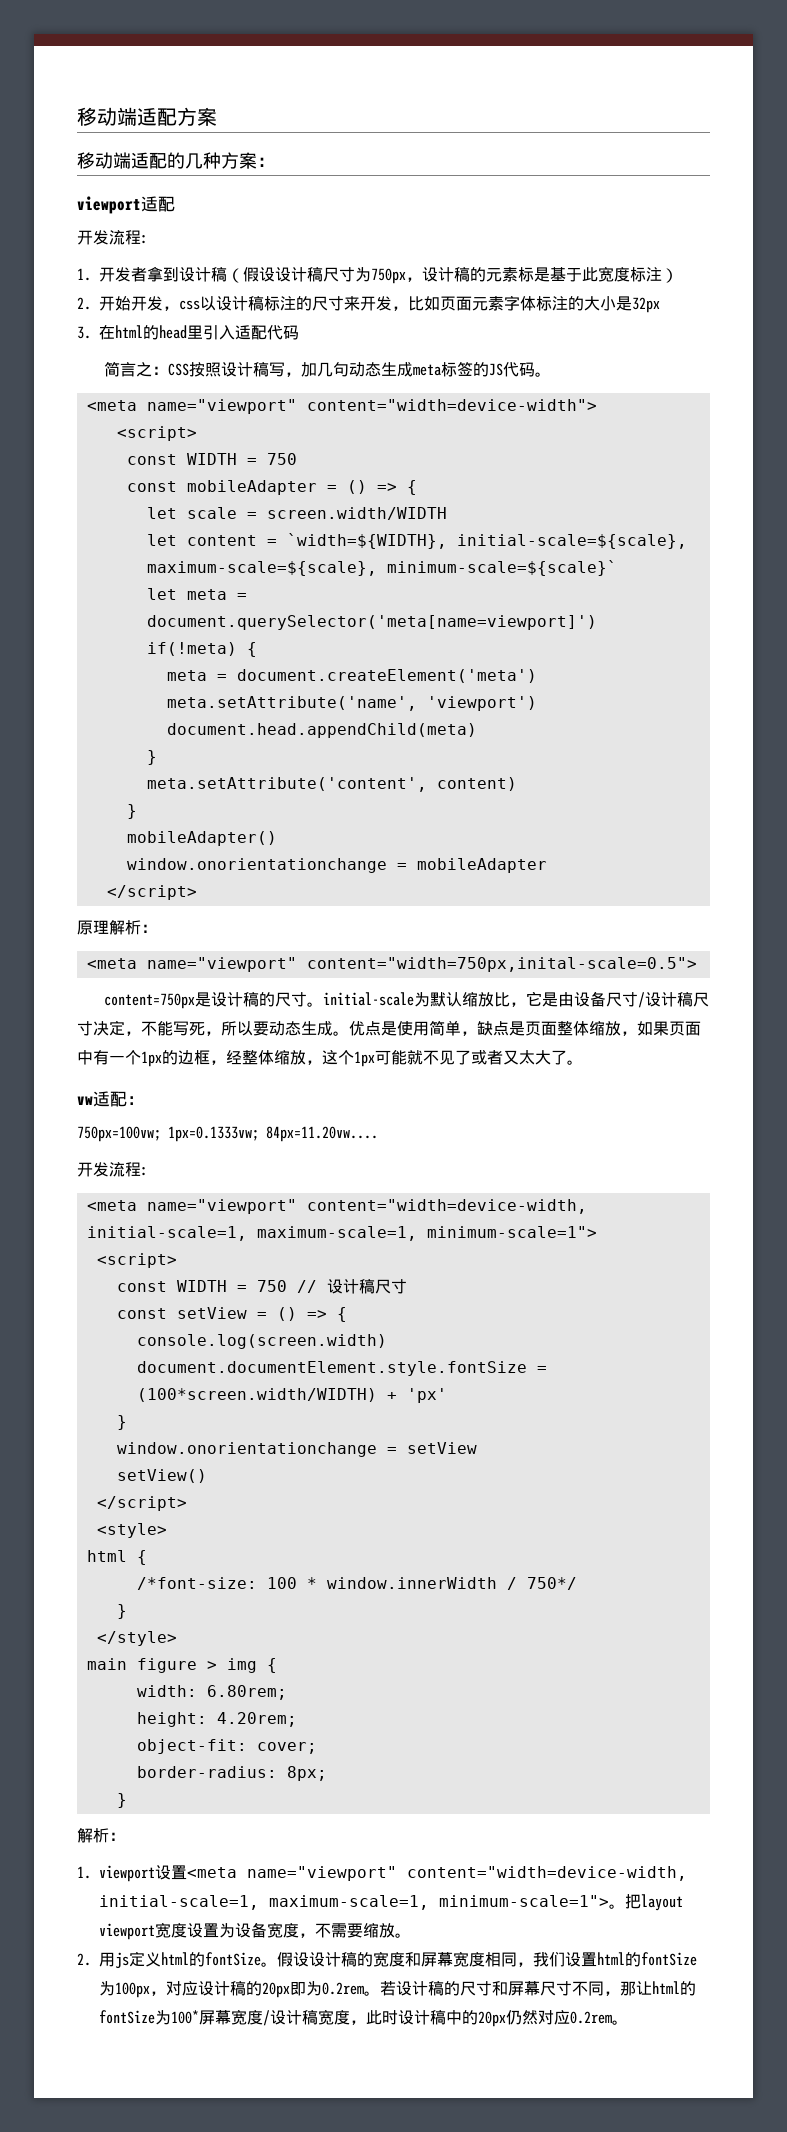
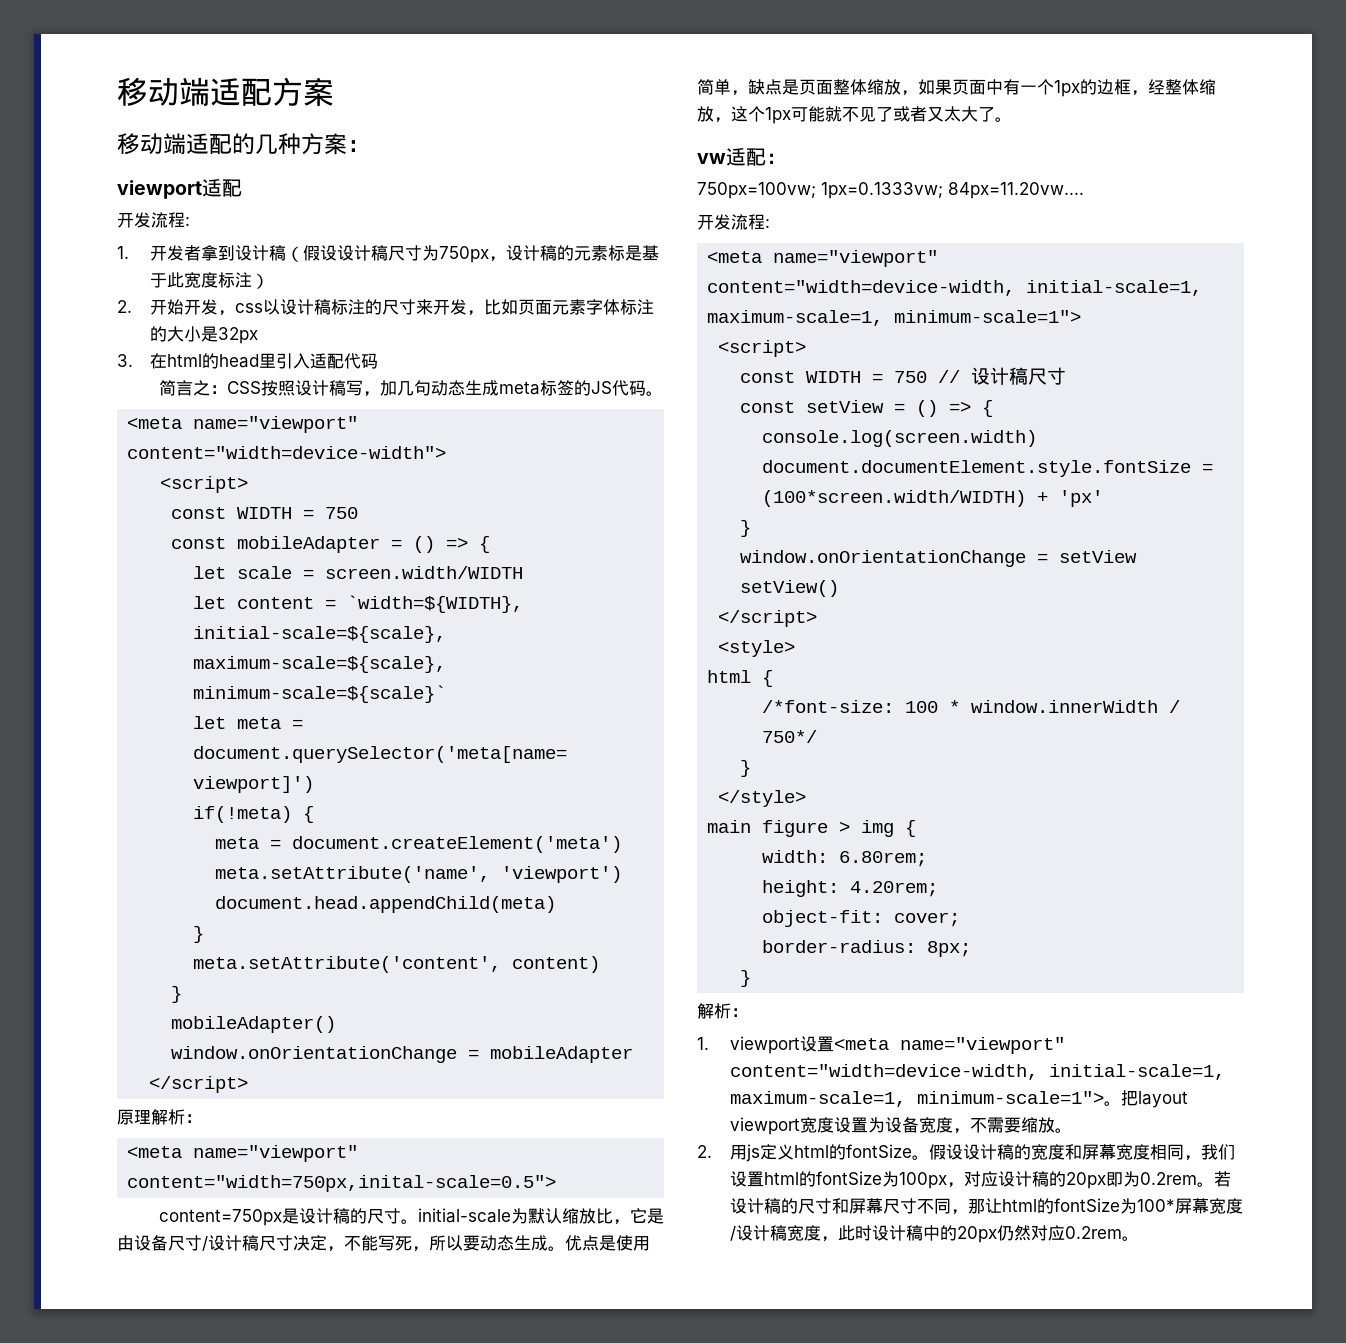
- window.onorientationchange = mobileAdapter
+ window.onOrientationChange = mobileAdapter
- window.onorientationchange = setView
+ window.onOrientationChange = setView

